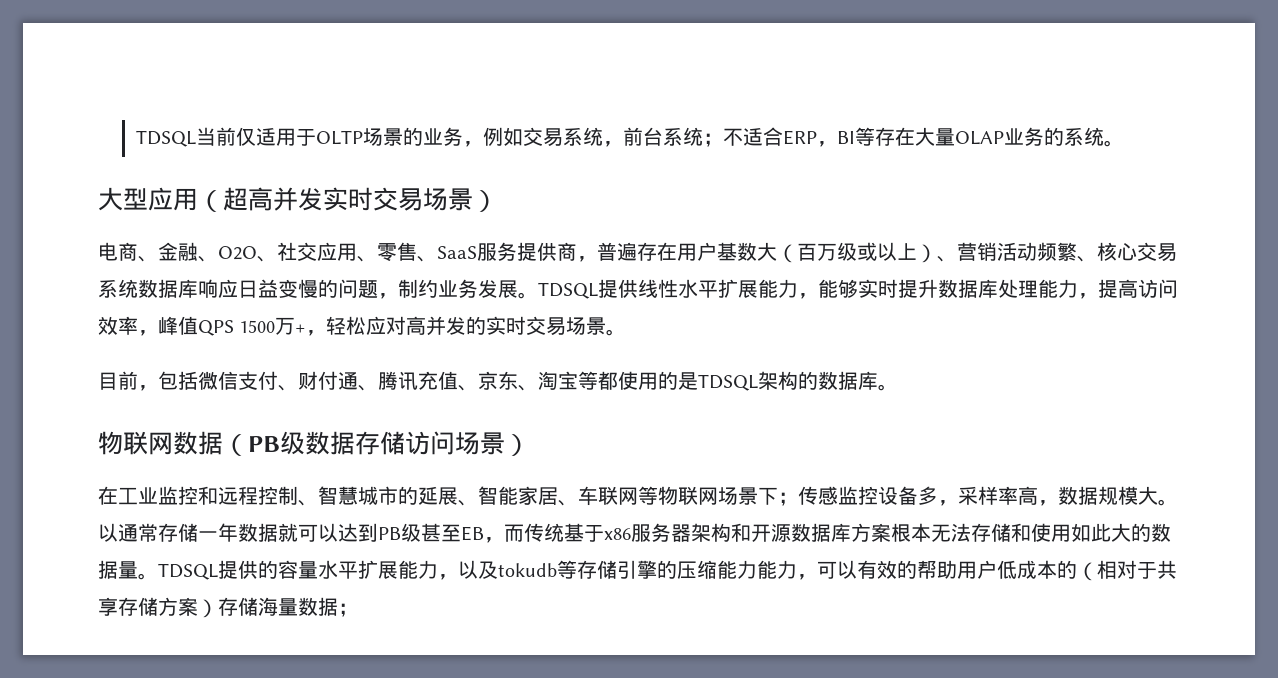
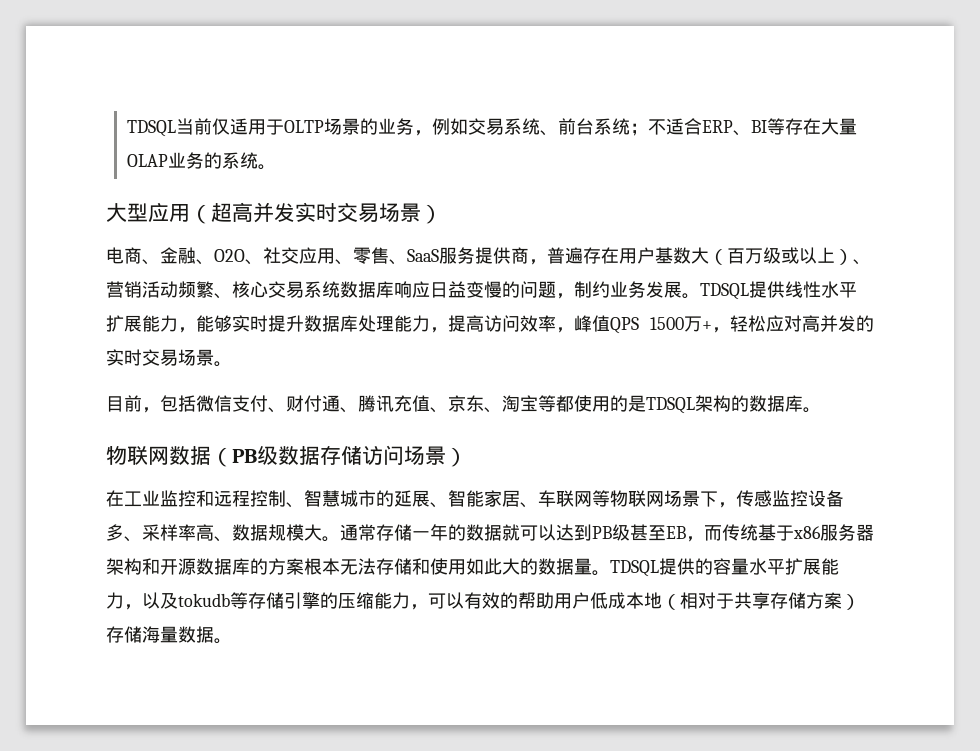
- TDSQL当前仅适用于OLTP场景的业务，例如交易系统，前台系统；不适合ERP，BI等存在大量OLAP业务的系统。
+ TDSQL当前仅适用于OLTP场景的业务，例如交易系统、前台系统；不适合ERP、BI等存在大量OLAP业务的系统。
- 在工业监控和远程控制、智慧城市的延展、智能家居、车联网等物联网场景下；传感监控设备多，采样率高，数据规模大。
+ 在工业监控和远程控制、智慧城市的延展、智能家居、车联网等物联网场景下，传感监控设备多、采样率高、数据规模大。
- 以通常存储一年数据就可以达到PB级甚至EB，而传统基于x86服务器架构和开源数据库方案根本无法存储和使用如此大的数据量。
+ 通常存储一年的数据就可以达到PB级甚至EB，而传统基于x86服务器架构和开源数据库的方案根本无法存储和使用如此大的数据量。
- TDSQL提供的容量水平扩展能力，以及tokudb等存储引擎的压缩能力能力，可以有效的帮助用户低成本的（相对于共享存储方案）存储海量数据；
+ TDSQL提供的容量水平扩展能力，以及tokudb等存储引擎的压缩能力，可以有效的帮助用户低成本地（相对于共享存储方案）存储海量数据。

